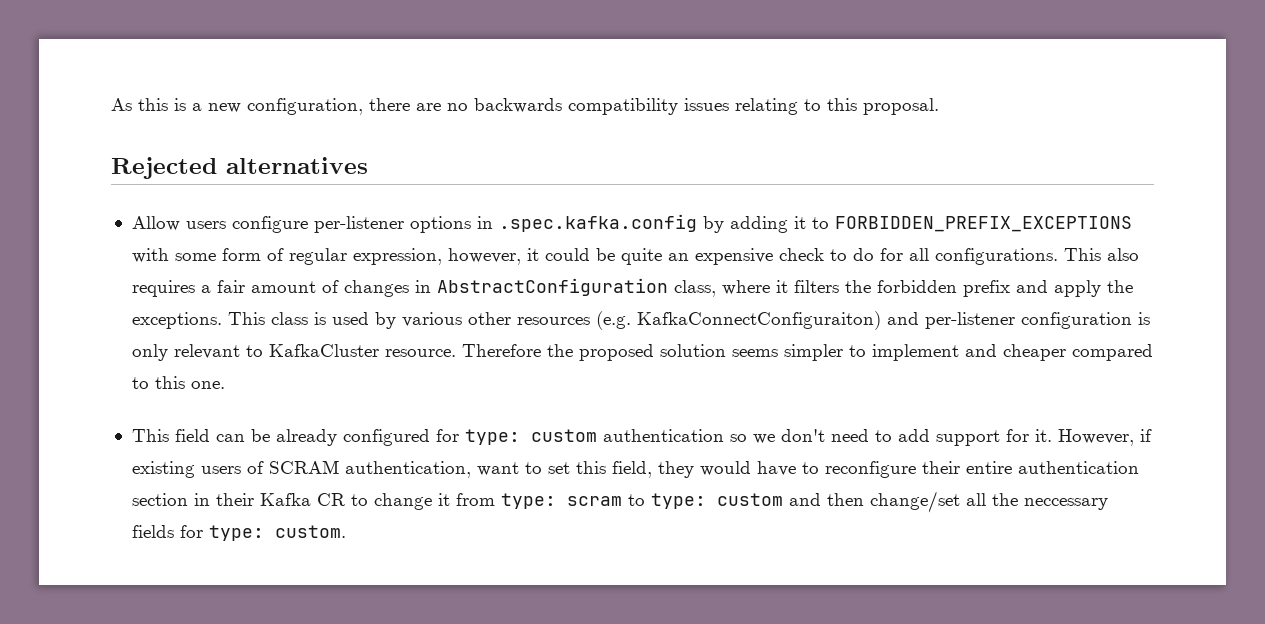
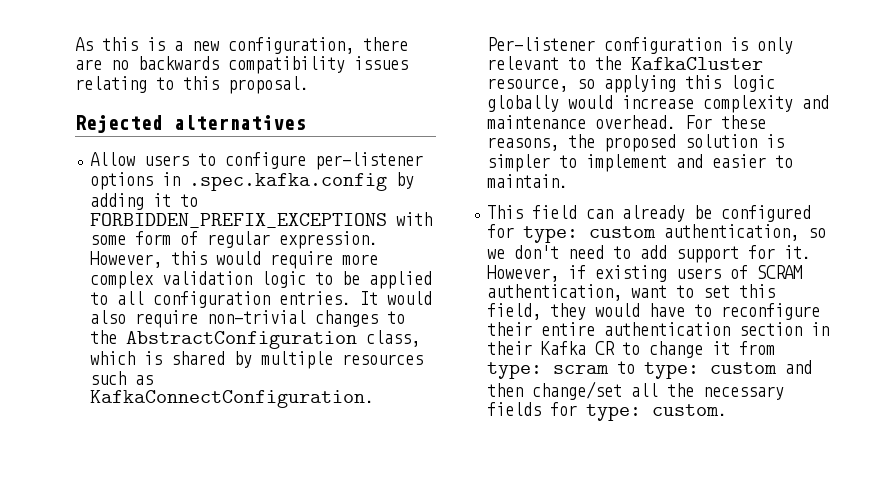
- Allow users configure per-listener options in .spec.kafka.config by adding it to FORBIDDEN_PREFIX_EXCEPTIONS with some form of regular expression, however, it could be quite an expensive check to do for all configurations. This also requires a fair amount of changes in AbstractConfiguration class, where it filters the forbidden prefix and apply the exceptions. This class is used by various other resources (e.g. KafkaConnectConfiguraiton) and per-listener configuration is only relevant to KafkaCluster resource. Therefore the proposed solution seems simpler to implement and cheaper compared to this one.
+ Allow users to configure per-listener options in .spec.kafka.config by adding it to FORBIDDEN_PREFIX_EXCEPTIONS with some form of regular expression. However, this would require more complex validation logic to be applied to all configuration entries. It would also require non-trivial changes to the AbstractConfiguration class, which is shared by multiple resources such as KafkaConnectConfiguration. Per-listener configuration is only relevant to the KafkaCluster resource, so applying this logic globally would increase complexity and maintenance overhead. For these reasons, the proposed solution is simpler to implement and easier to maintain.
- This field can be already configured for type: custom authentication so we don't need to add support for it.
+ This field can already be configured for type: custom authentication, so we don't need to add support for it.
- However, if existing users of SCRAM authentication, want to set this field, they would have to reconfigure their entire authentication section in their Kafka CR to change it from type: scram to type: custom and then change/set all the neccessary fields for type: custom.
+ However, if existing users of SCRAM authentication, want to set this field, they would have to reconfigure their entire authentication section in their Kafka CR to change it from type: scram to type: custom and then change/set all the necessary fields for type: custom.

